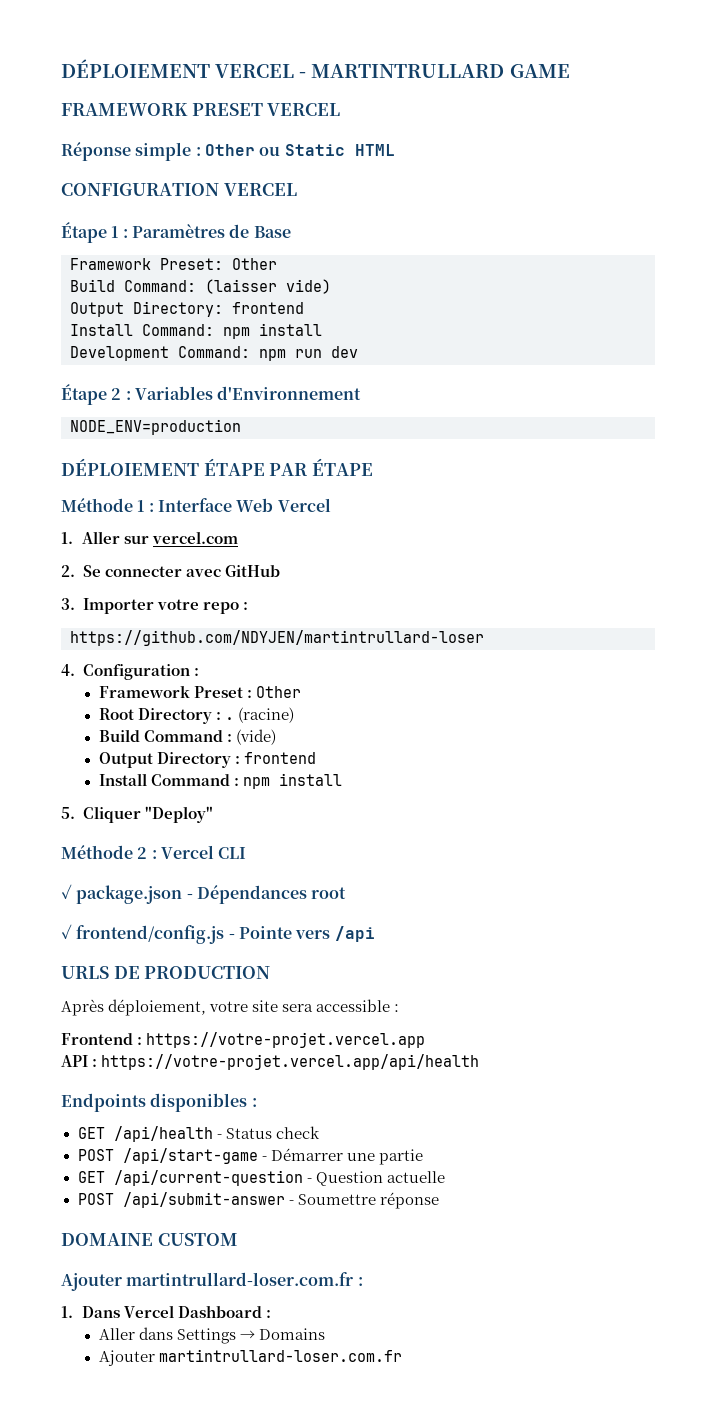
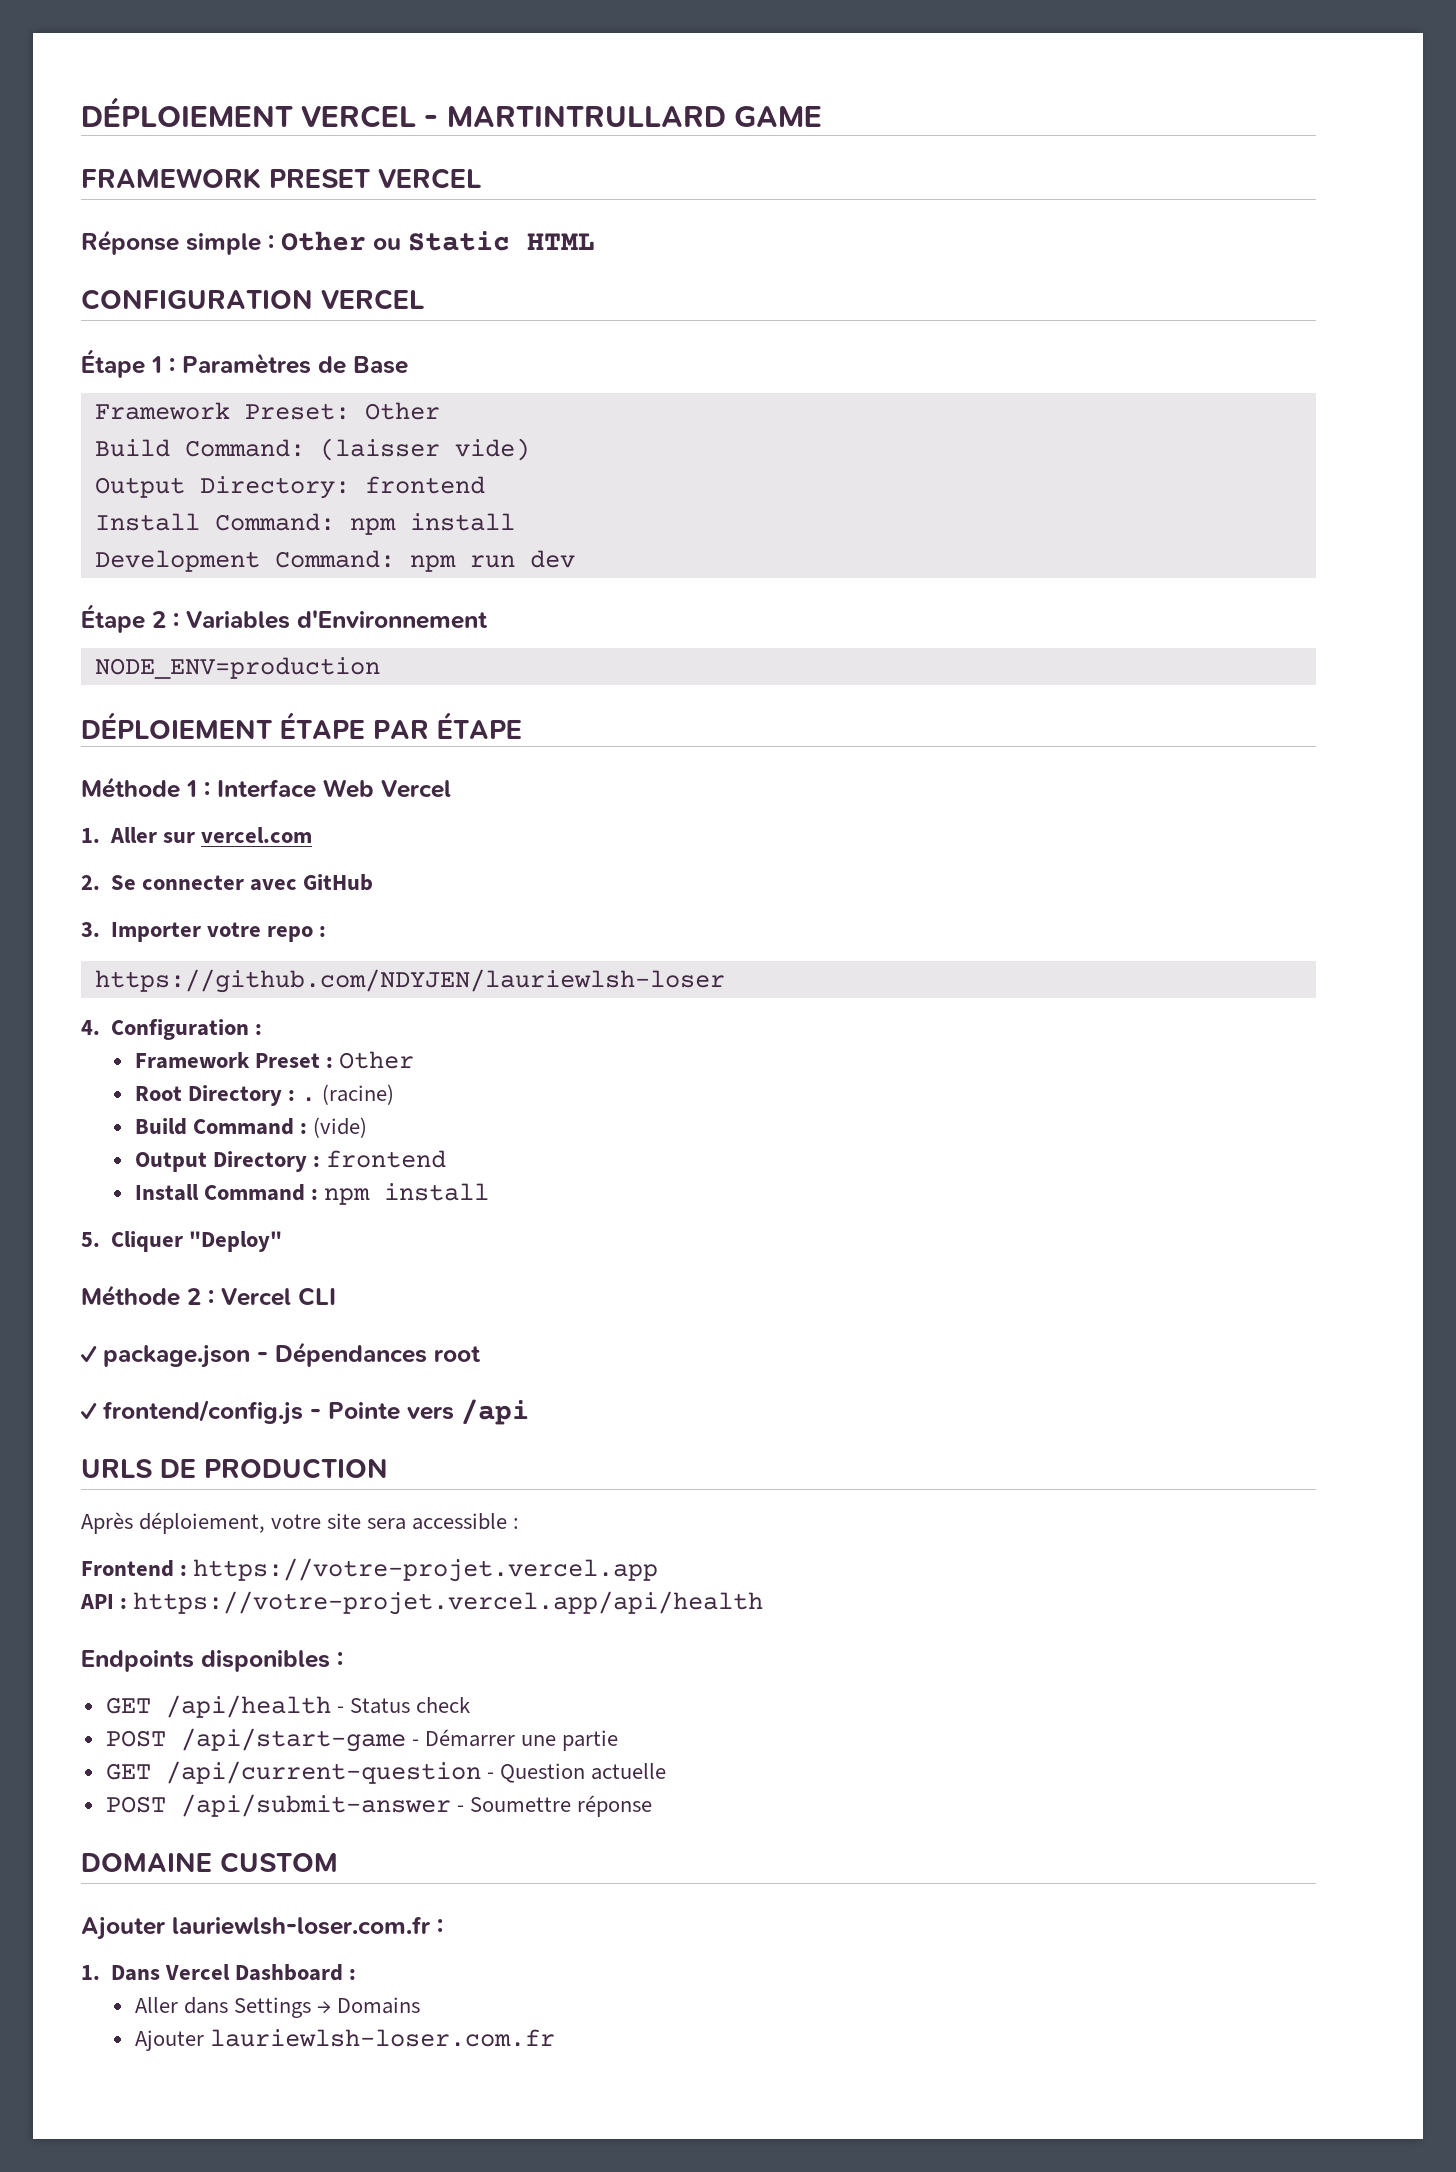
- https://github.com/NDYJEN/martintrullard-loser
+ https://github.com/NDYJEN/lauriewlsh-loser
- Ajouter martintrullard-loser.com.fr :
+ Ajouter lauriewlsh-loser.com.fr :
  Aller dans Settings → Domains
- Ajouter martintrullard-loser.com.fr
+ Ajouter lauriewlsh-loser.com.fr

